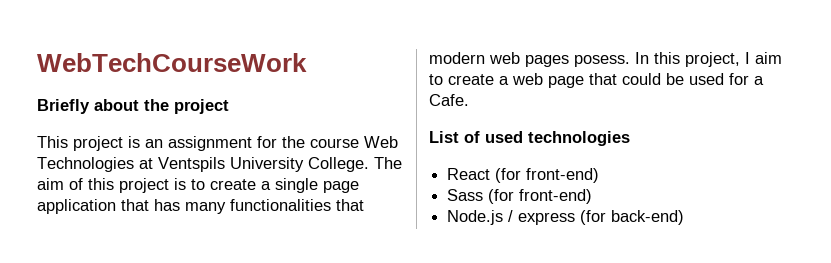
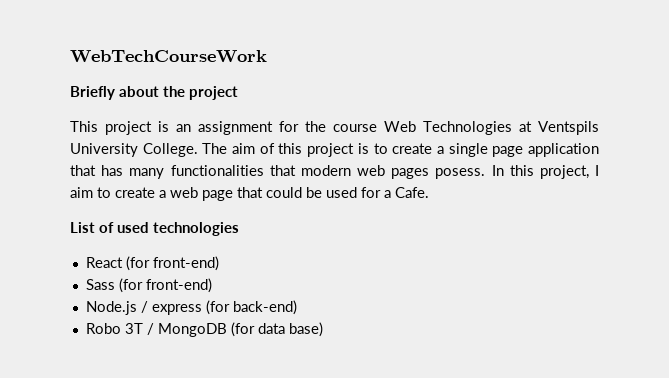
+ Robo 3T / MongoDB (for data base)

